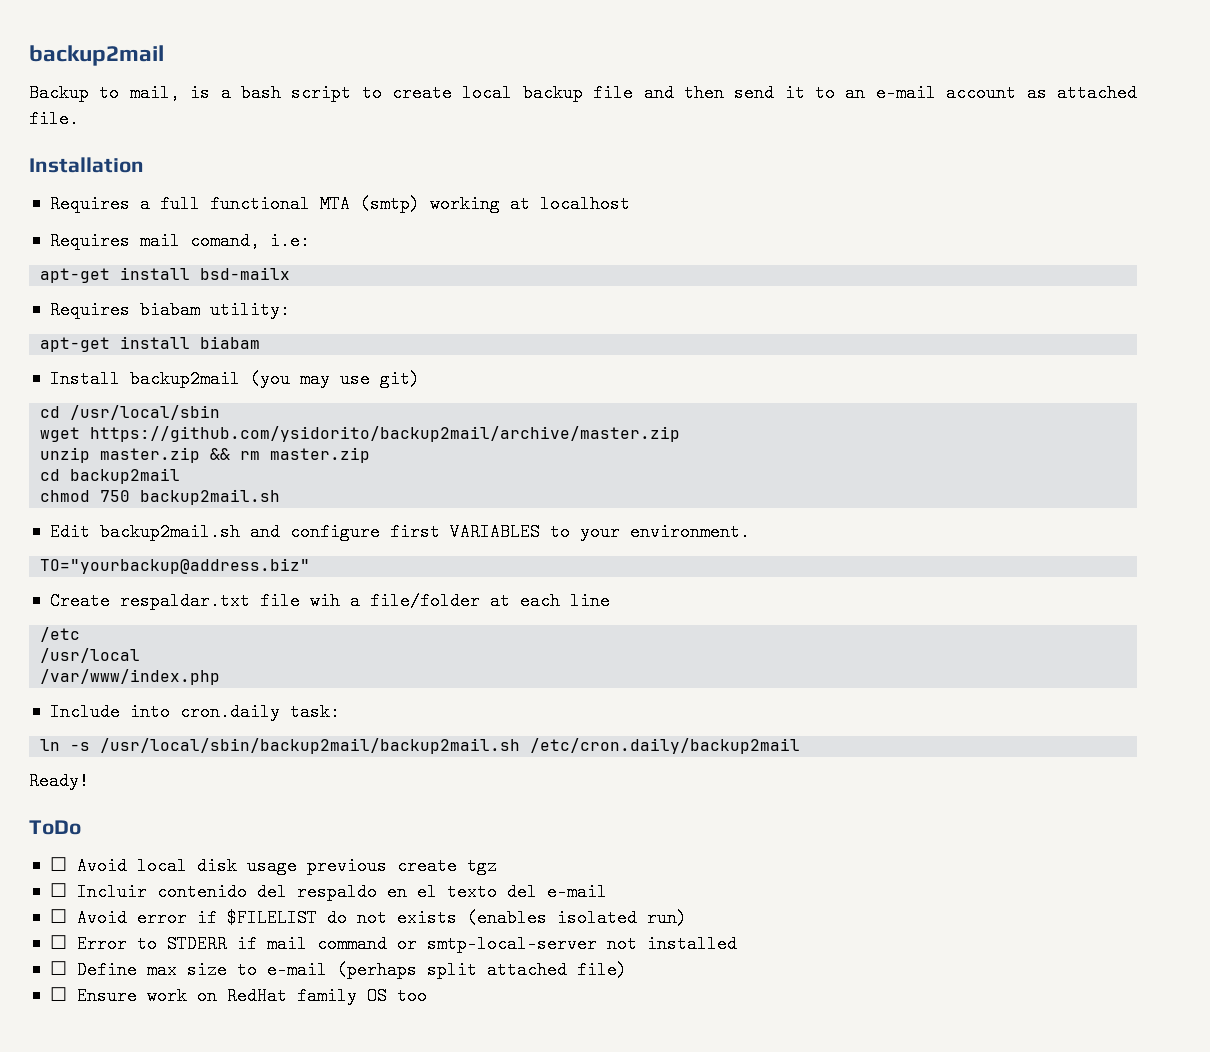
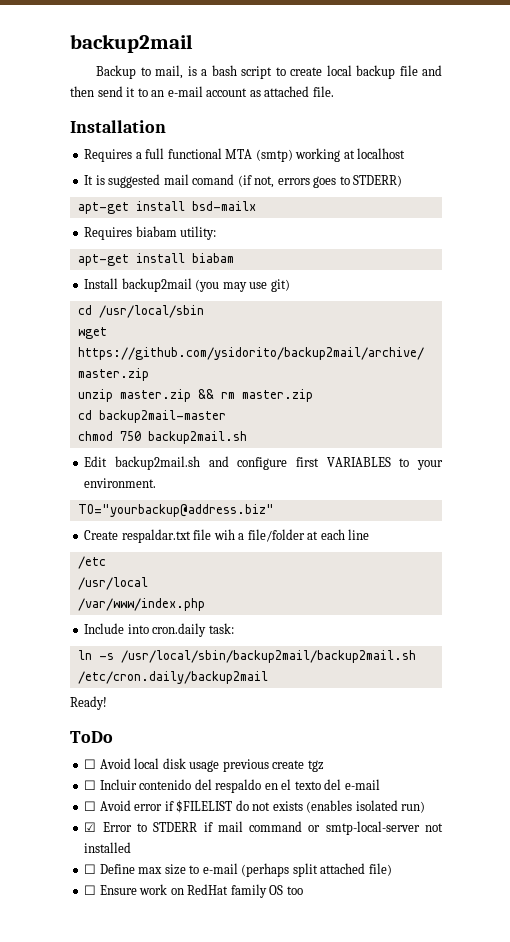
- Requires mail comand, i.e:
+ It is suggested mail comand (if not, errors goes to STDERR)
- cd backup2mail
+ cd backup2mail-master
- ☐ Error to STDERR if mail command or smtp-local-server not installed
+ ☑ Error to STDERR if mail command or smtp-local-server not installed

